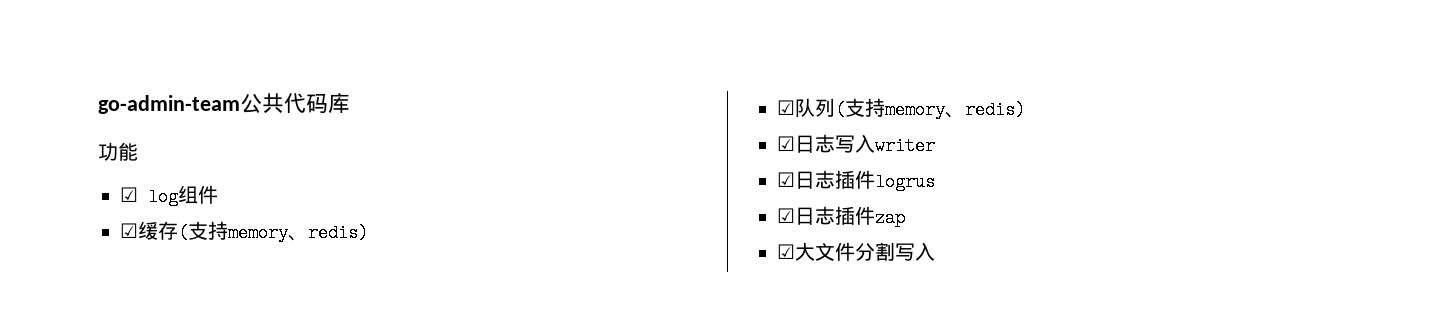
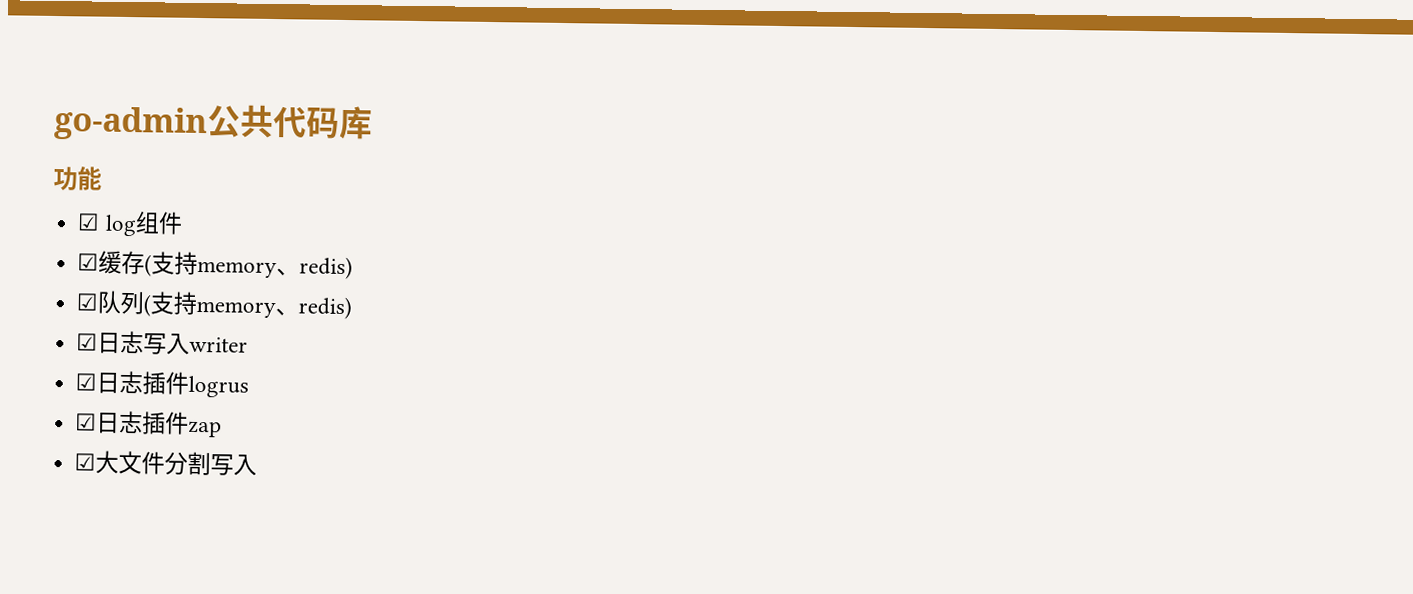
- go-admin-team公共代码库
+ go-admin公共代码库

